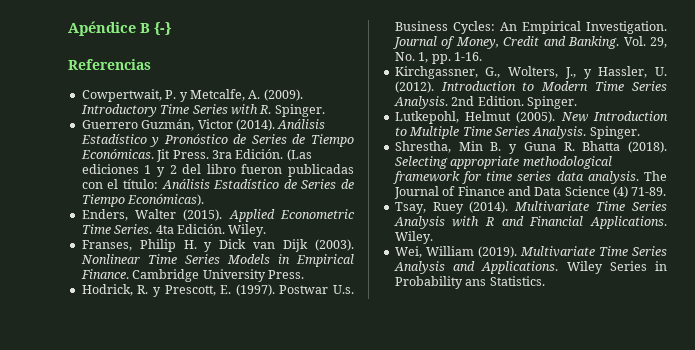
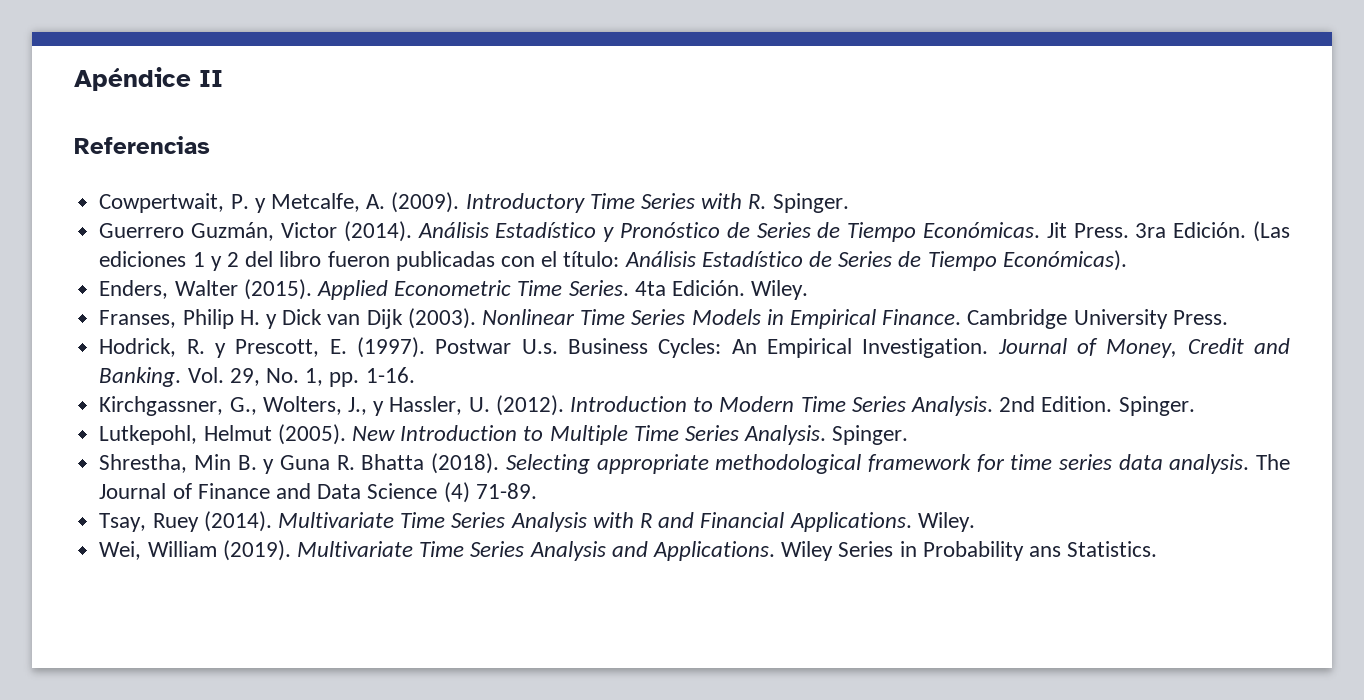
- Apéndice B {-}
+ Apéndice II

